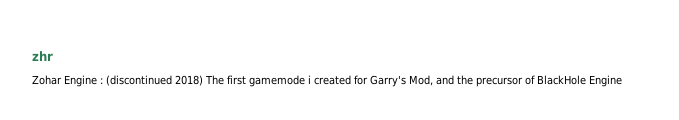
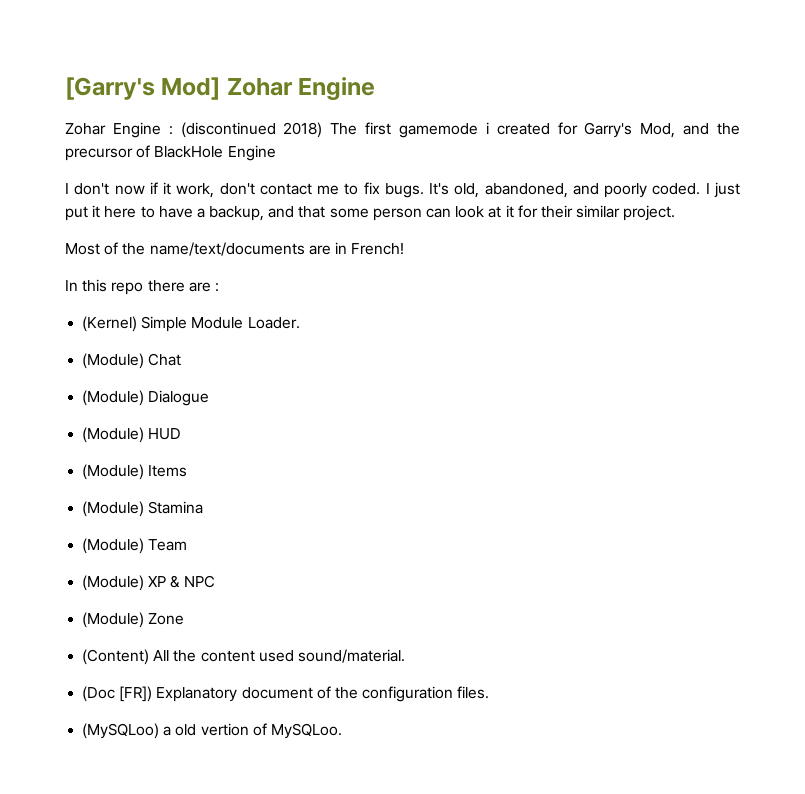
- zhr
+ [Garry's Mod] Zohar Engine
+ I don't now if it work, don't contact me to fix bugs. It's old, abandoned, and poorly coded. I just put it here to have a backup, and that some person can look at it for their similar project.
+ Most of the name/text/documents are in French!
+ In this repo there are :
+ (Kernel) Simple Module Loader.
+ (Module) Chat
+ (Module) Dialogue
+ (Module) HUD
+ (Module) Items
+ (Module) Stamina
+ (Module) Team
+ (Module) XP & NPC
+ (Module) Zone
+ (Content) All the content used sound/material.
+ (Doc [FR]) Explanatory document of the configuration files.
+ (MySQLoo) a old vertion of MySQLoo.

